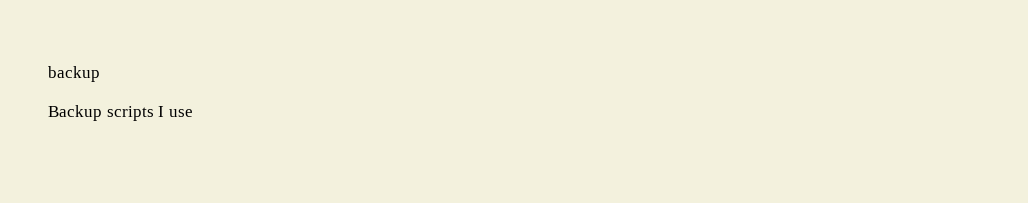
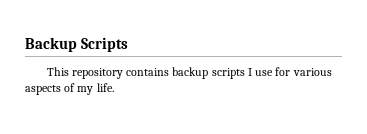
- backup
- Backup scripts I use
+ Backup Scripts
+ This repository contains backup scripts I use for various aspects of my life.

